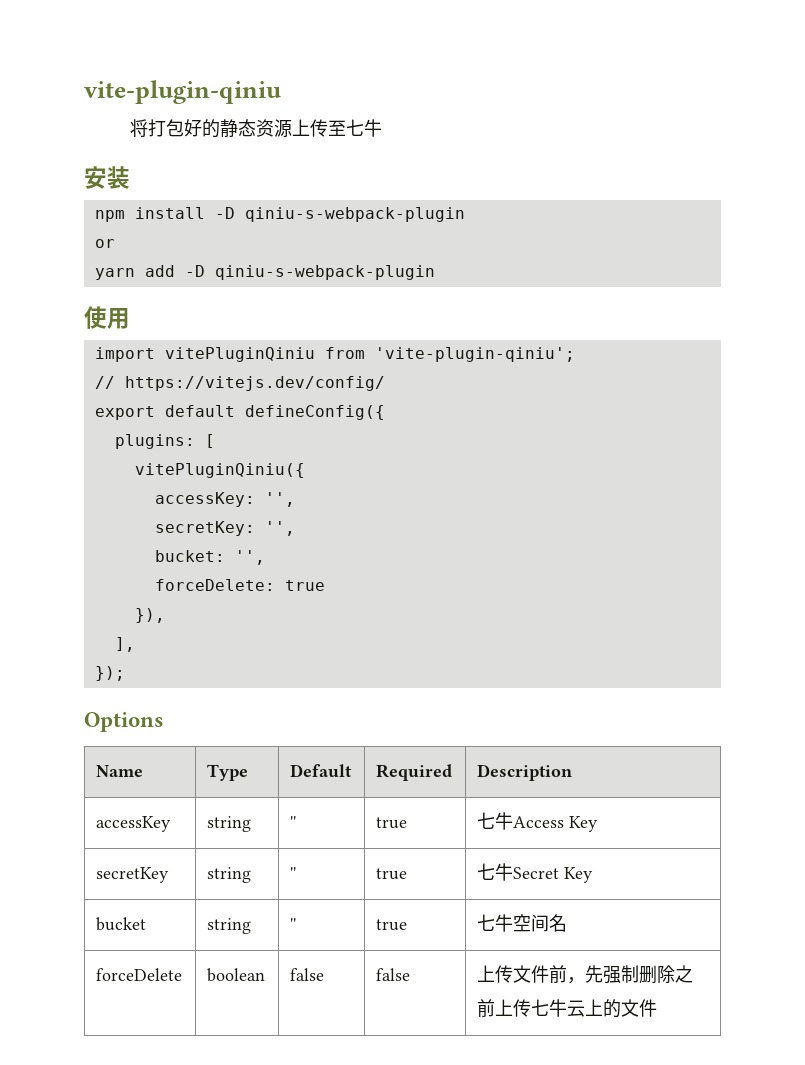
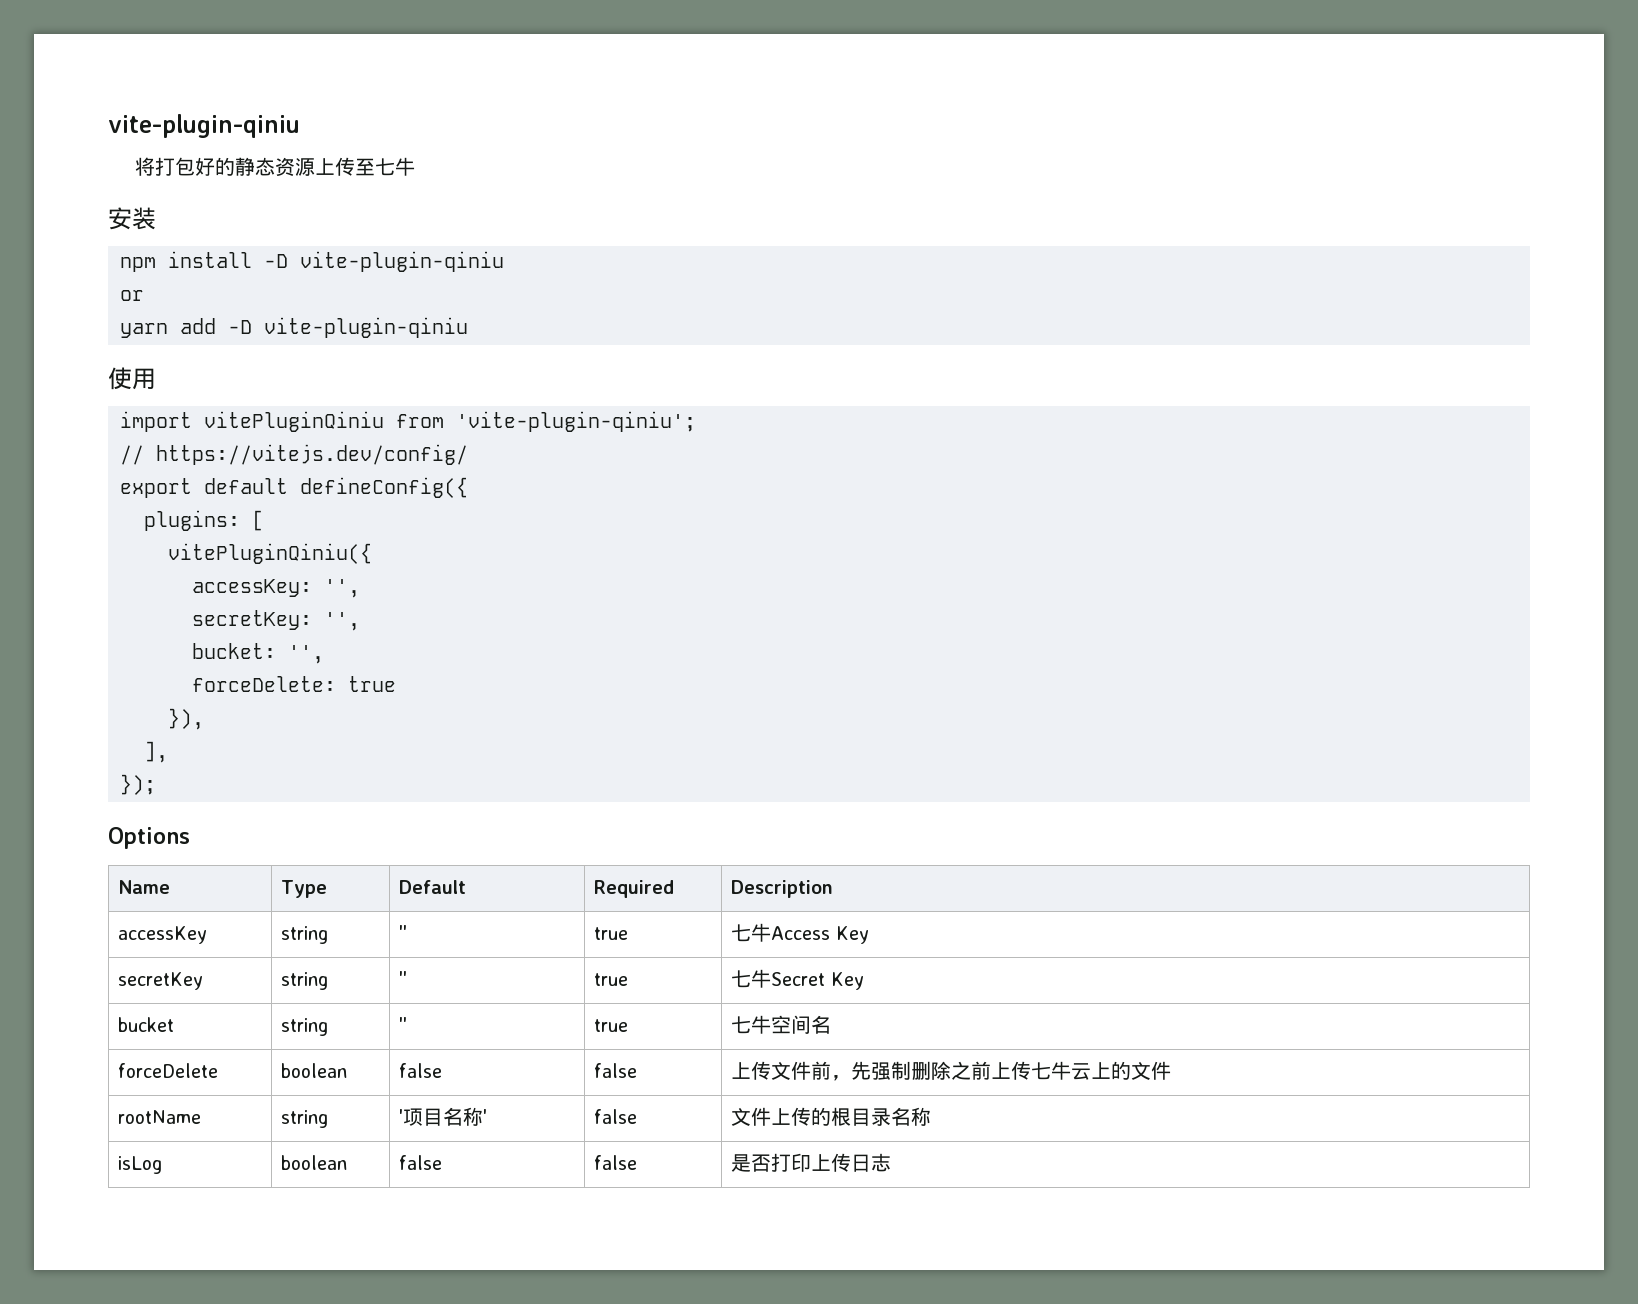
- npm install -D qiniu-s-webpack-plugin
+ npm install -D vite-plugin-qiniu
- yarn add -D qiniu-s-webpack-plugin
+ yarn add -D vite-plugin-qiniu
+ rootName | string | '项目名称' | false | 文件上传的根目录名称
+ isLog | boolean | false | false | 是否打印上传日志

